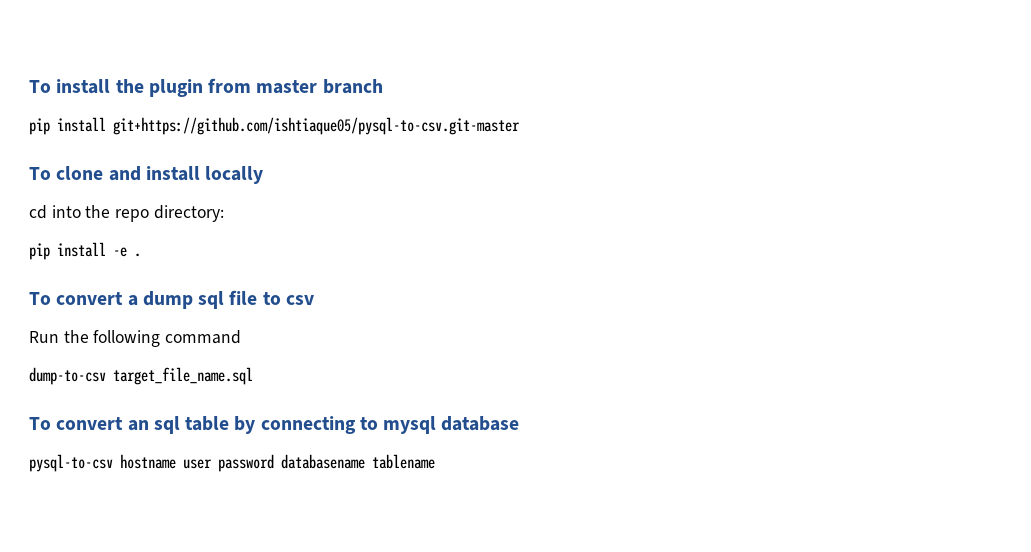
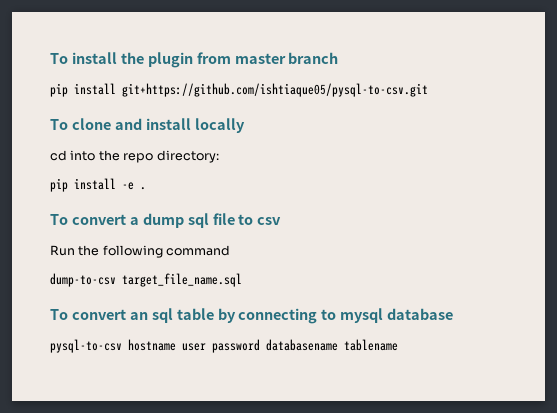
- pip install git+https://github.com/ishtiaque05/pysql-to-csv.git-master
+ pip install git+https://github.com/ishtiaque05/pysql-to-csv.git

